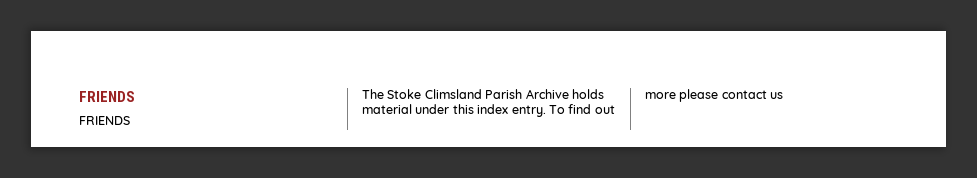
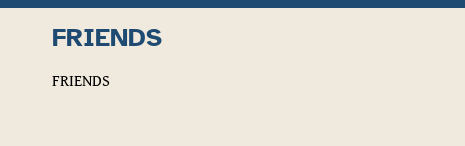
- The Stoke Climsland Parish Archive holds material under this index entry. To find out more please contact us

